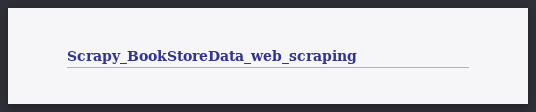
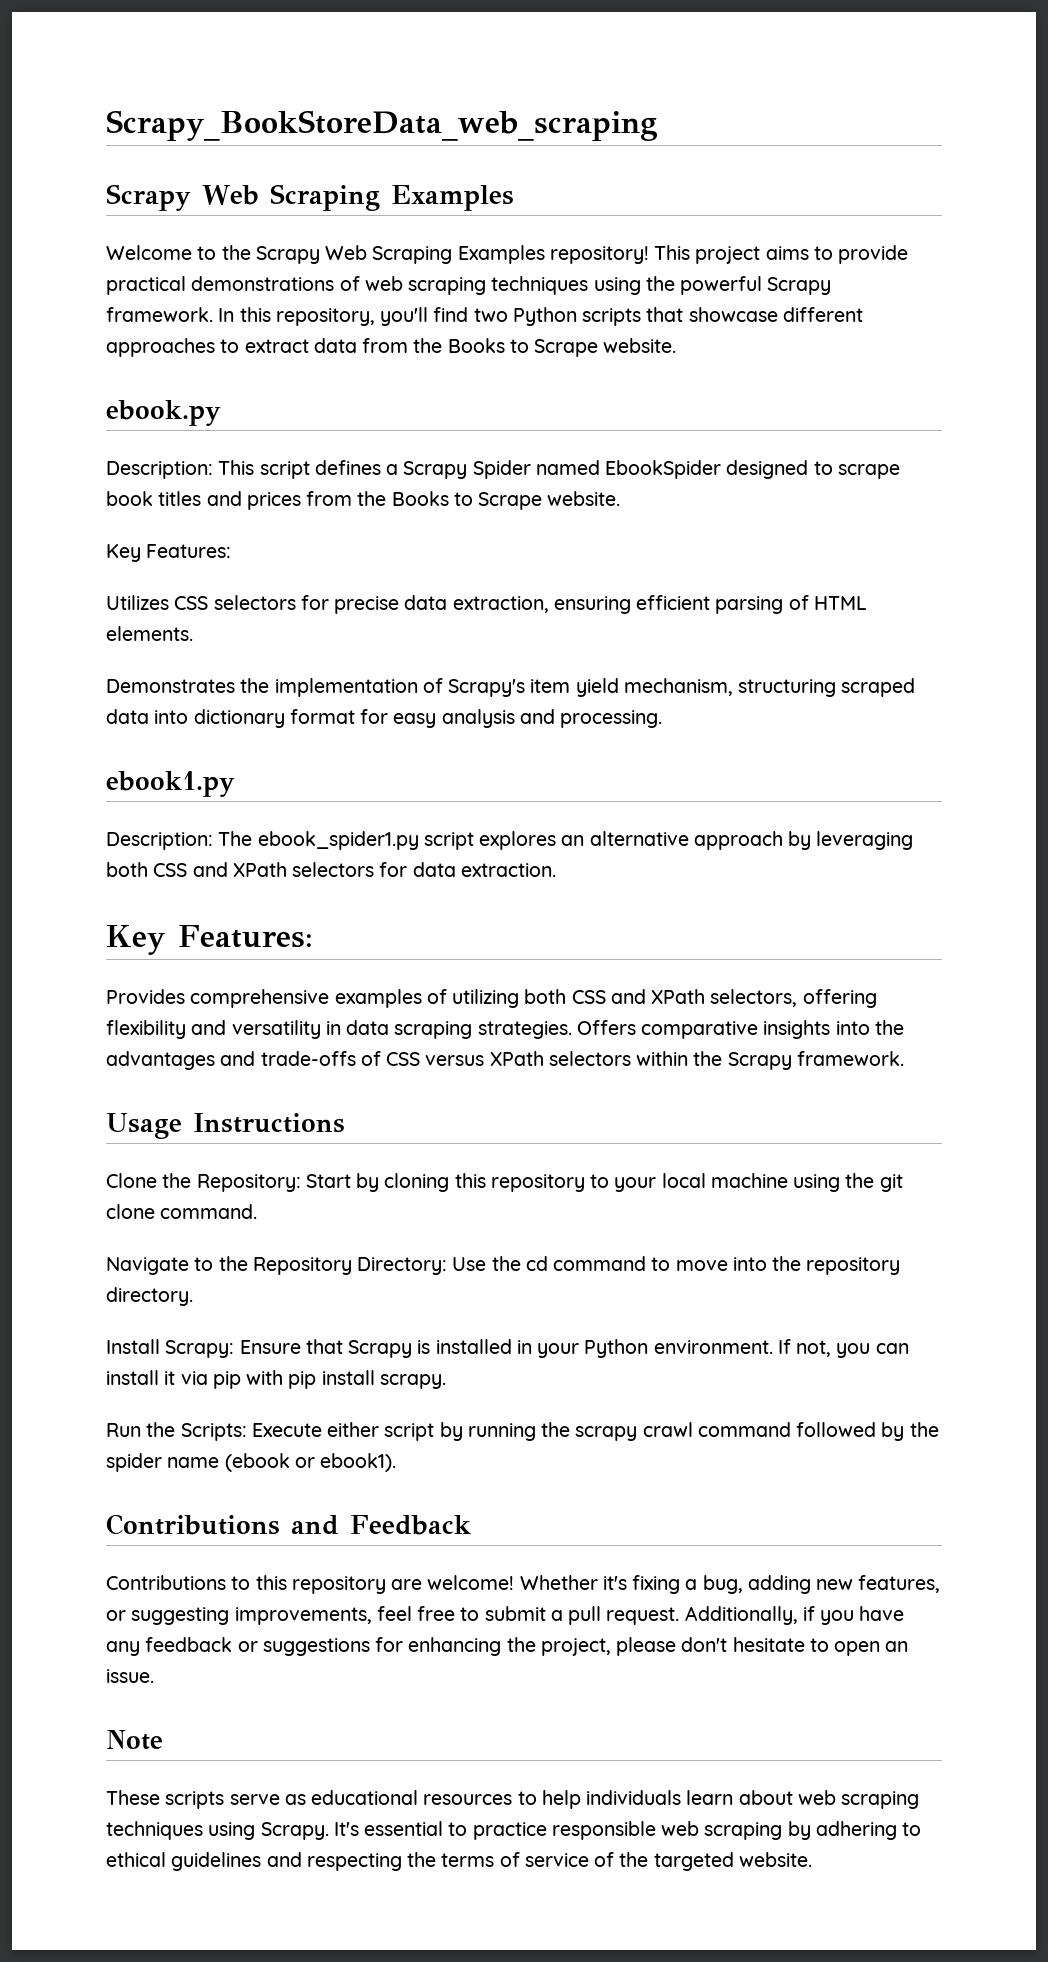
  Scrapy_BookStoreData_web_scraping
+ Scrapy Web Scraping Examples
+ Welcome to the Scrapy Web Scraping Examples repository! This project aims to provide practical demonstrations of web scraping techniques using the powerful Scrapy framework. In this repository, you'll find two Python scripts that showcase different approaches to extract data from the Books to Scrape website.
+ ebook.py
+ Description: This script defines a Scrapy Spider named EbookSpider designed to scrape book titles and prices from the Books to Scrape website.
+ Key Features:
+ Utilizes CSS selectors for precise data extraction, ensuring efficient parsing of HTML elements.
+ Demonstrates the implementation of Scrapy's item yield mechanism, structuring scraped data into dictionary format for easy analysis and processing.
+ ebook1.py
+ Description: The ebook_spider1.py script explores an alternative approach by leveraging both CSS and XPath selectors for data extraction.
+ Key Features:
+ Provides comprehensive examples of utilizing both CSS and XPath selectors, offering flexibility and versatility in data scraping strategies. Offers comparative insights into the advantages and trade-offs of CSS versus XPath selectors within the Scrapy framework.
+ Usage Instructions
+ Clone the Repository: Start by cloning this repository to your local machine using the git clone command.
+ Navigate to the Repository Directory: Use the cd command to move into the repository directory.
+ Install Scrapy: Ensure that Scrapy is installed in your Python environment. If not, you can install it via pip with pip install scrapy.
+ Run the Scripts: Execute either script by running the scrapy crawl command followed by the spider name (ebook or ebook1).
+ Contributions and Feedback
+ Contributions to this repository are welcome! Whether it's fixing a bug, adding new features, or suggesting improvements, feel free to submit a pull request. Additionally, if you have any feedback or suggestions for enhancing the project, please don't hesitate to open an issue.
+ Note
+ These scripts serve as educational resources to help individuals learn about web scraping techniques using Scrapy. It's essential to practice responsible web scraping by adhering to ethical guidelines and respecting the terms of service of the targeted website.

